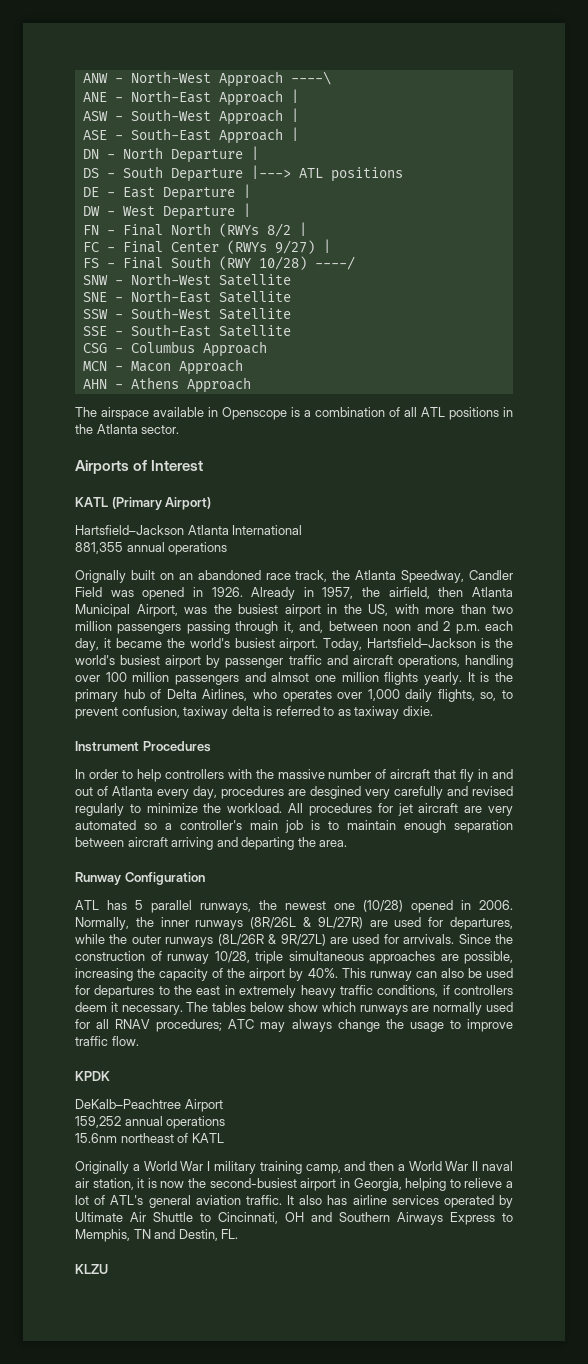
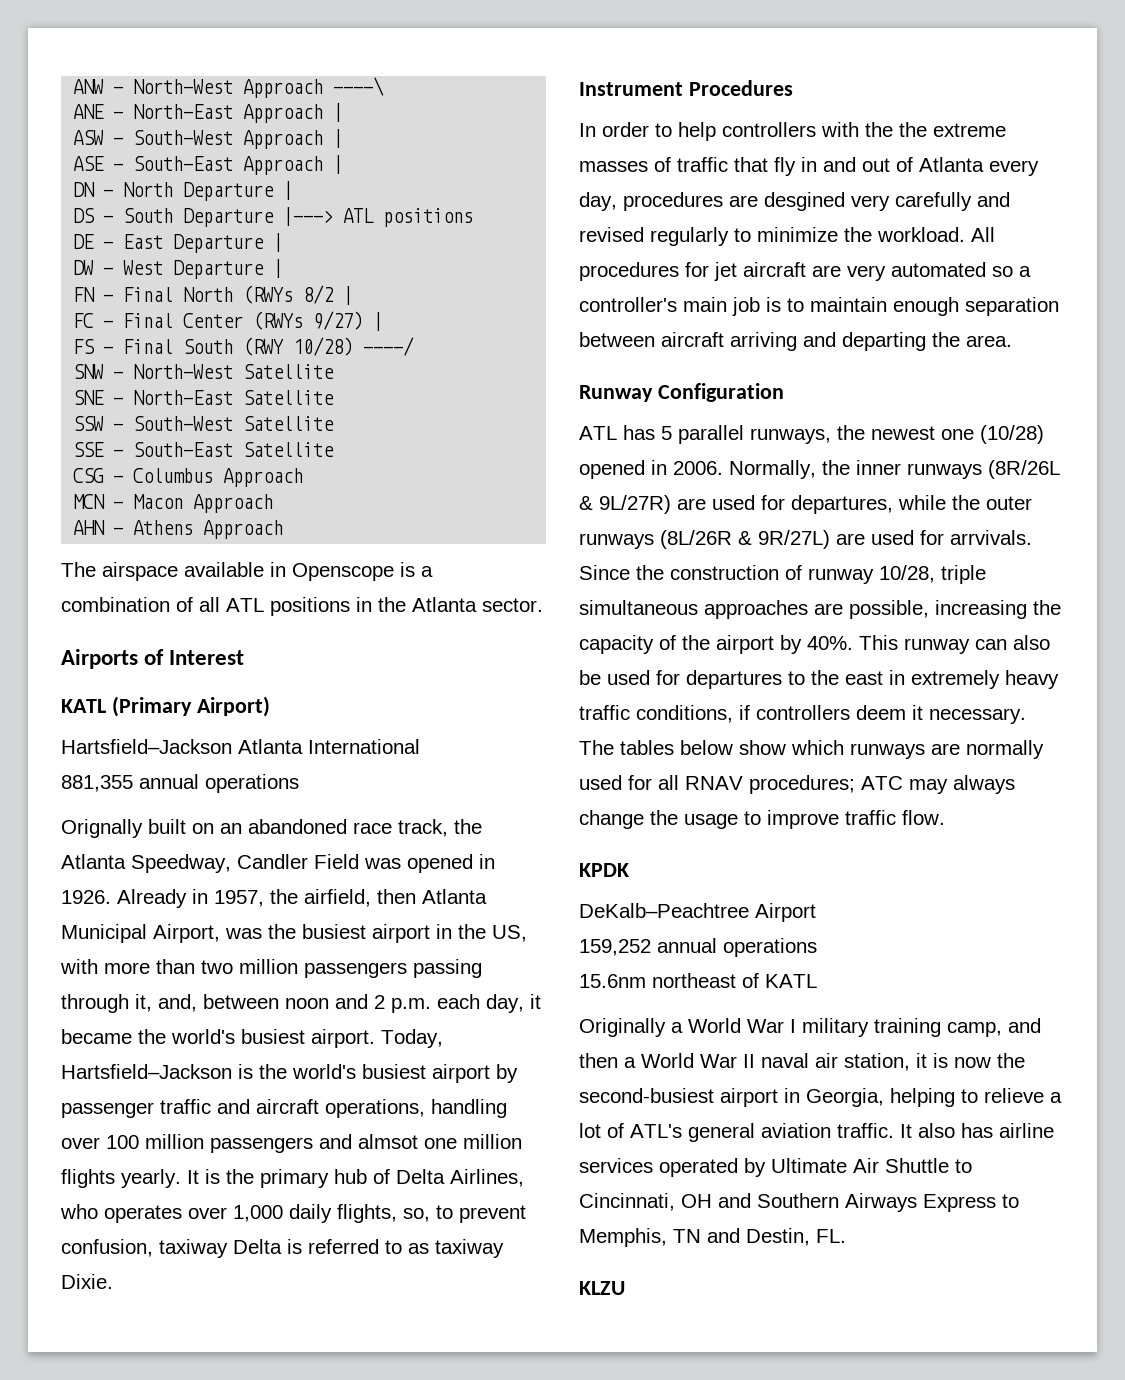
- It is the primary hub of Delta Airlines, who operates over 1,000 daily flights, so, to prevent confusion, taxiway delta is referred to as taxiway dixie.
+ It is the primary hub of Delta Airlines, who operates over 1,000 daily flights, so, to prevent confusion, taxiway Delta is referred to as taxiway Dixie.
- In order to help controllers with the massive number of aircraft that fly in and out of Atlanta every day, procedures are desgined very carefully and revised regularly to minimize the workload.
+ In order to help controllers with the the extreme masses of traffic that fly in and out of Atlanta every day, procedures are desgined very carefully and revised regularly to minimize the workload.

